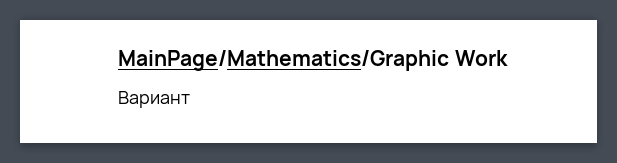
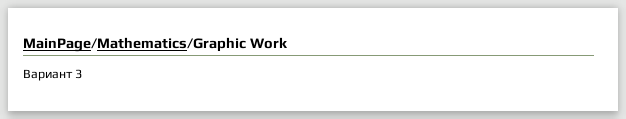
- Вариант
+ Вариант 3

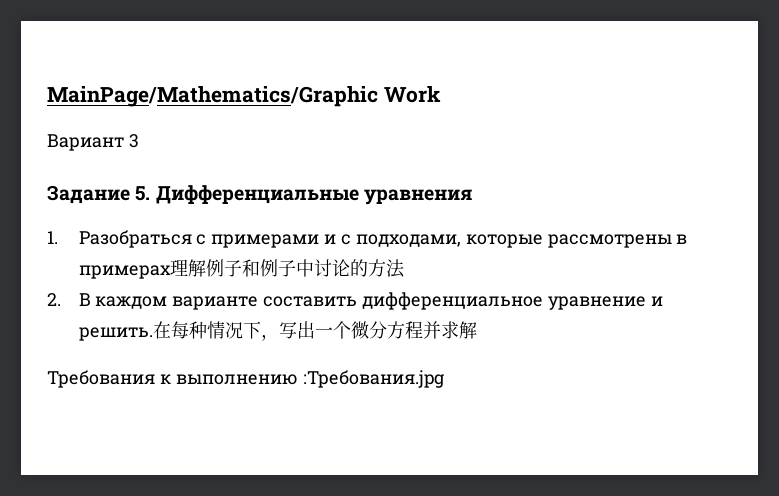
+ Задание 5. Дифференциальные уравнения
+ 1. Разобраться с примерами и с подходами, которые рассмотрены в примерах理解例子和例子中讨论的方法
+ 2. В каждом варианте составить дифференциальное уравнение и решить.在每种情况下，写出一个微分方程并求解
+ Требования к выполнению :Требования.jpg

